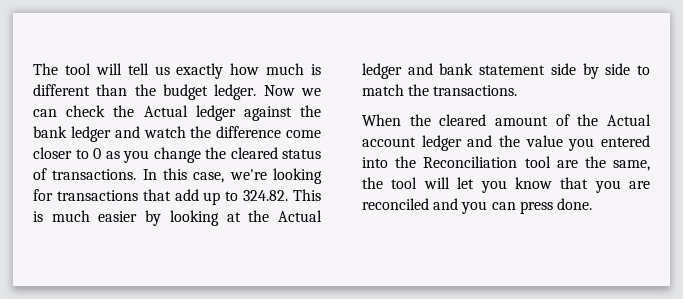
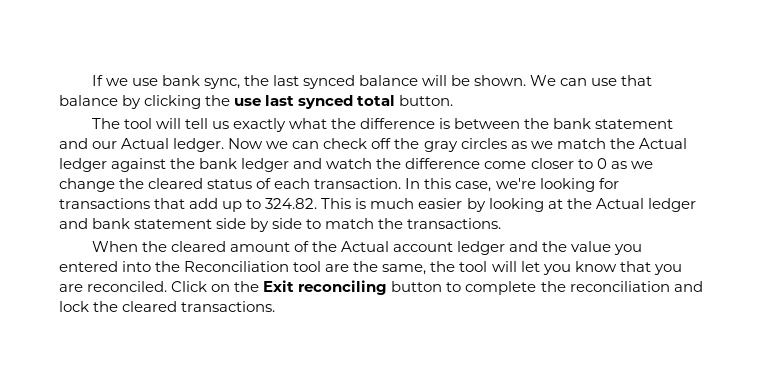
+ If we use bank sync, the last synced balance will be shown. We can use that balance by clicking the use last synced total button.
- The tool will tell us exactly how much is different than the budget ledger.
+ The tool will tell us exactly what the difference is between the bank statement and our Actual ledger.
- Now we can check the Actual ledger against the bank ledger and watch the difference come closer to 0 as you change the cleared status of transactions.
+ Now we can check off the gray circles as we match the Actual ledger against the bank ledger and watch the difference come closer to 0 as we change the cleared status of each transaction.
- When the cleared amount of the Actual account ledger and the value you entered into the Reconciliation tool are the same, the tool will let you know that you are reconciled and you can press done.
+ When the cleared amount of the Actual account ledger and the value you entered into the Reconciliation tool are the same, the tool will let you know that you are reconciled. Click on the Exit reconciling button to complete the reconciliation and lock the cleared transactions.

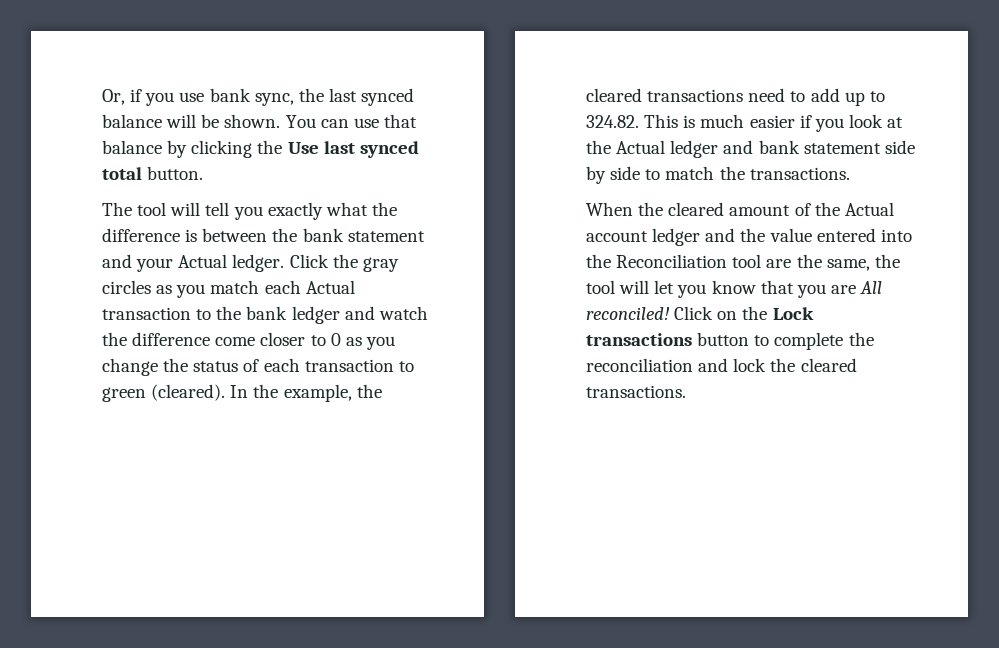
- If we use bank sync, the last synced balance will be shown.
+ Or, if you use bank sync, the last synced balance will be shown.
- We can use that balance by clicking the use last synced total button.
+ You can use that balance by clicking the Use last synced total button.
- The tool will tell us exactly what the difference is between the bank statement and our Actual ledger.
+ The tool will tell you exactly what the difference is between the bank statement and your Actual ledger.
- Now we can check off the gray circles as we match the Actual ledger against the bank ledger and watch the difference come closer to 0 as we change the cleared status of each transaction. In this case, we're looking for transactions that add up to 324.82. This is much easier by looking at the Actual ledger and bank statement side by side to match the transactions.
+ Click the gray circles as you match each Actual transaction to the bank ledger and watch the difference come closer to 0 as you change the status of each transaction to green (cleared). In the example, the cleared transactions need to add up to 324.82. This is much easier if you look at the Actual ledger and bank statement side by side to match the transactions.
- When the cleared amount of the Actual account ledger and the value you entered into the Reconciliation tool are the same, the tool will let you know that you are reconciled.
+ When the cleared amount of the Actual account ledger and the value entered into the Reconciliation tool are the same, the tool will let you know that you are All reconciled!
- Click on the Exit reconciling button to complete the reconciliation and lock the cleared transactions.
+ Click on the Lock transactions button to complete the reconciliation and lock the cleared transactions.

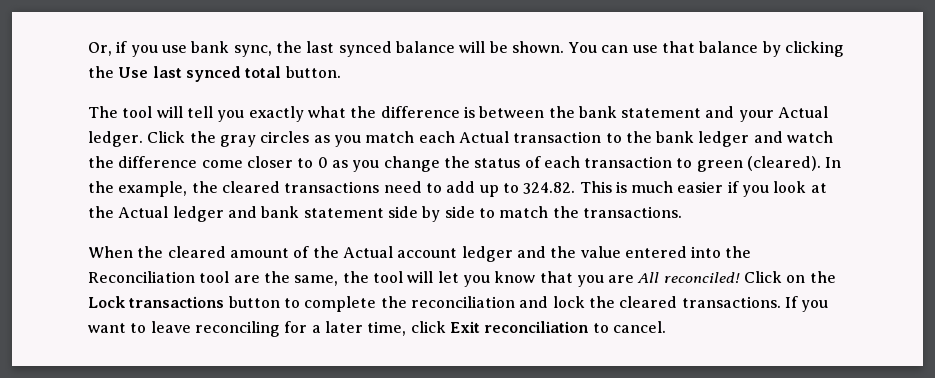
+ If you want to leave reconciling for a later time, click Exit reconciliation to cancel.

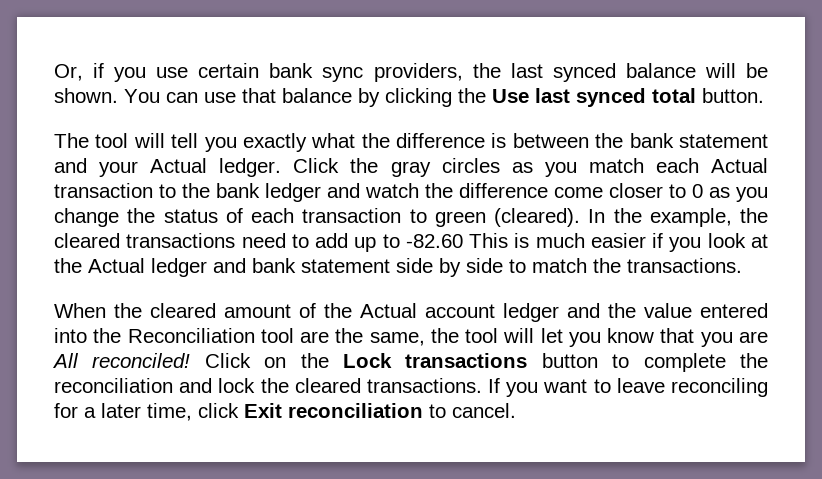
- Or, if you use bank sync, the last synced balance will be shown.
+ Or, if you use certain bank sync providers, the last synced balance will be shown.
- In the example, the cleared transactions need to add up to 324.82. This is much easier if you look at the Actual ledger and bank statement side by side to match the transactions.
+ In the example, the cleared transactions need to add up to -82.60 This is much easier if you look at the Actual ledger and bank statement side by side to match the transactions.

